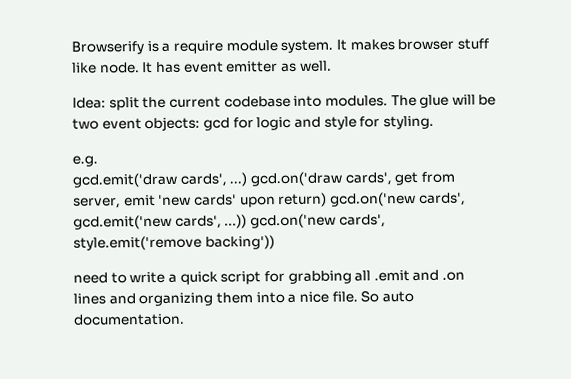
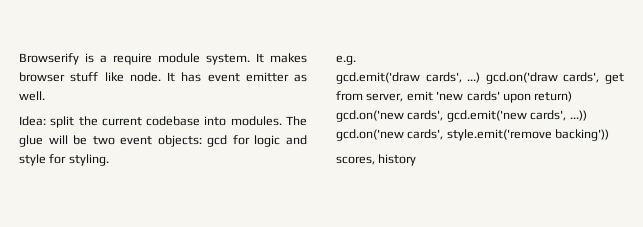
- need to write a quick script for grabbing all .emit and .on lines and organizing them into a nice file. So auto documentation.
+ scores, history

